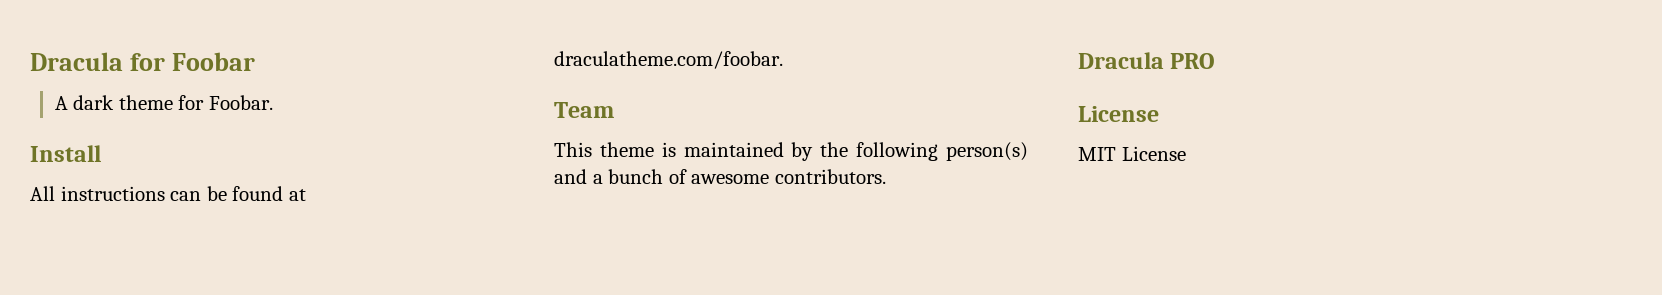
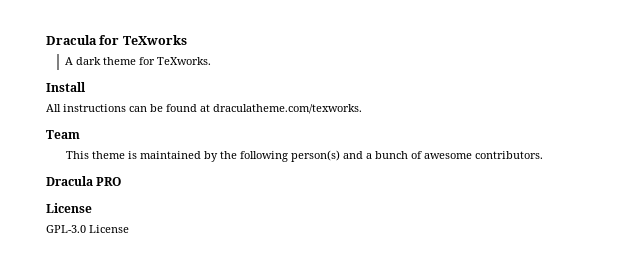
- Dracula for Foobar
+ Dracula for TeXworks
- A dark theme for Foobar.
+ A dark theme for TeXworks.
- All instructions can be found at draculatheme.com/foobar.
+ All instructions can be found at draculatheme.com/texworks.
- MIT License
+ GPL-3.0 License

